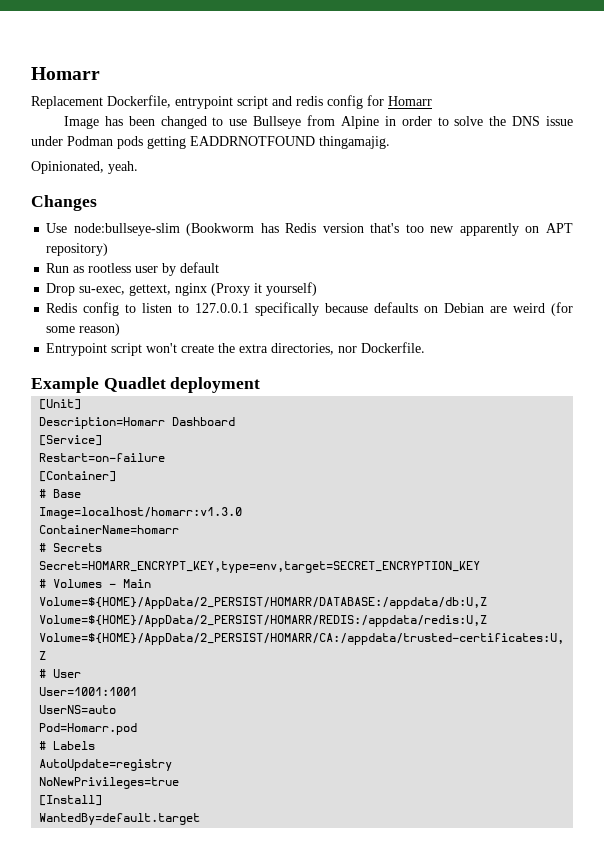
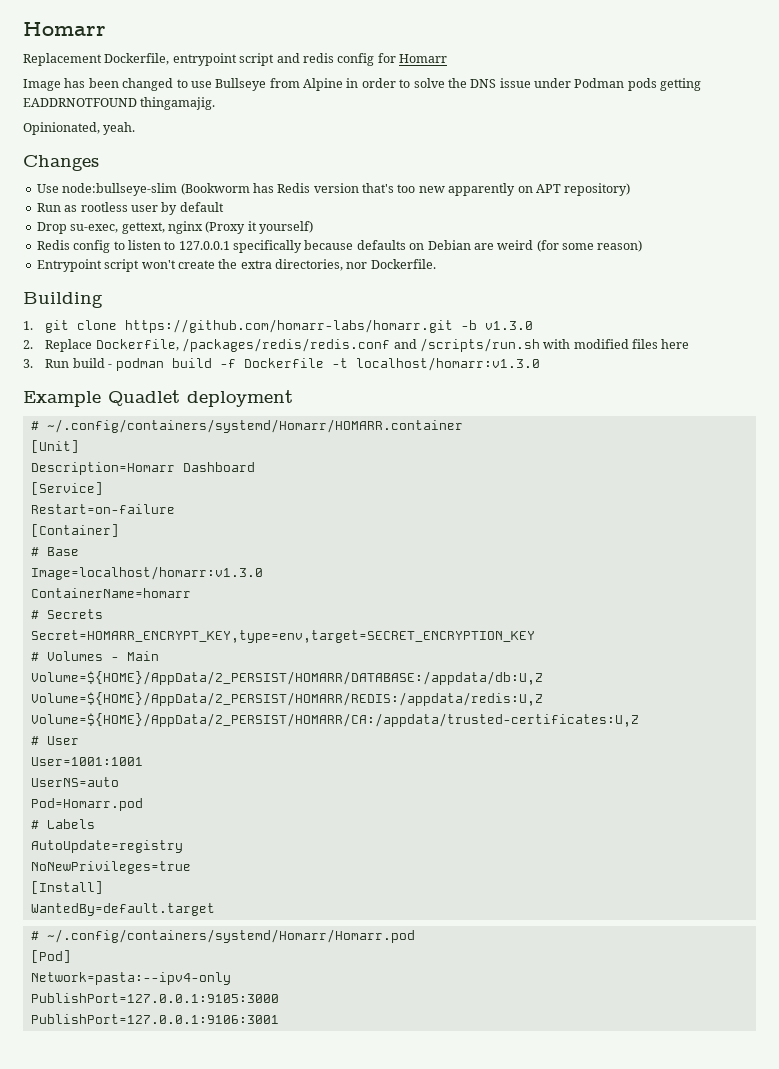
+ Building
+ 1. git clone https://github.com/homarr-labs/homarr.git -b v1.3.0
+ 2. Replace Dockerfile, /packages/redis/redis.conf and /scripts/run.sh with modified files here
+ 3. Run build - podman build -f Dockerfile -t localhost/homarr:v1.3.0
+ # ~/.config/containers/systemd/Homarr/HOMARR.container
+ # ~/.config/containers/systemd/Homarr/Homarr.pod
+ [Pod]
+ Network=pasta:--ipv4-only
+ PublishPort=127.0.0.1:9105:3000
+ PublishPort=127.0.0.1:9106:3001

